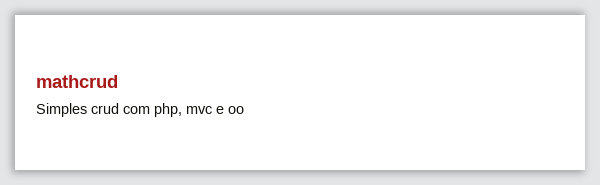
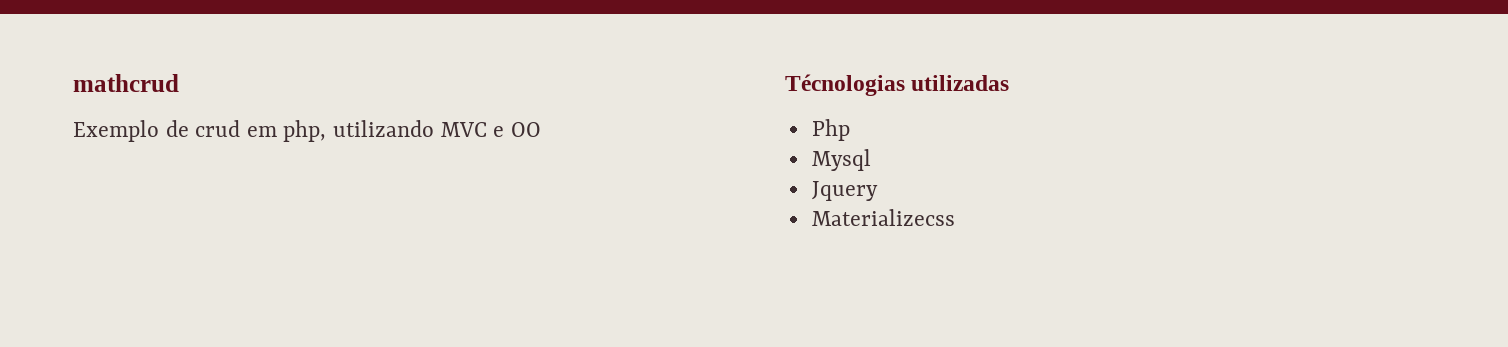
- Simples crud com php, mvc e oo
+ Exemplo de crud em php, utilizando MVC e OO
+ Técnologias utilizadas
+ Php
+ Mysql
+ Jquery
+ Materializecss

